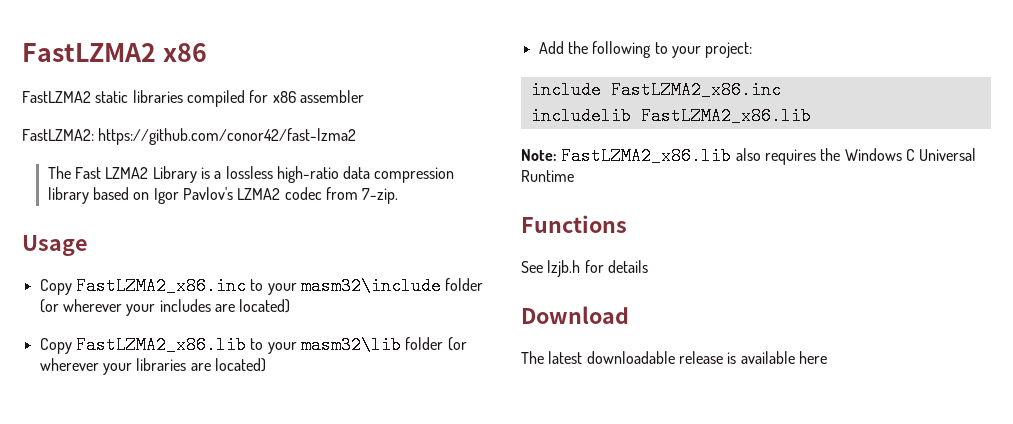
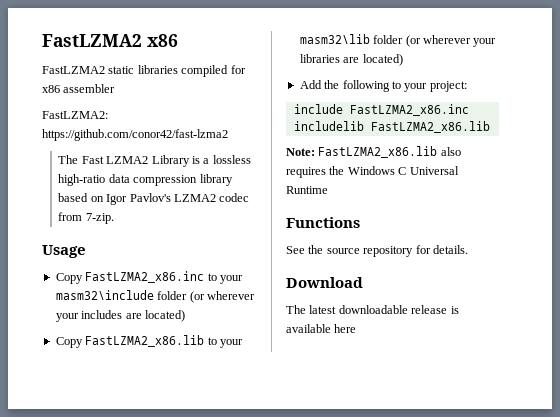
- See lzjb.h for details
+ See the source repository for details.

